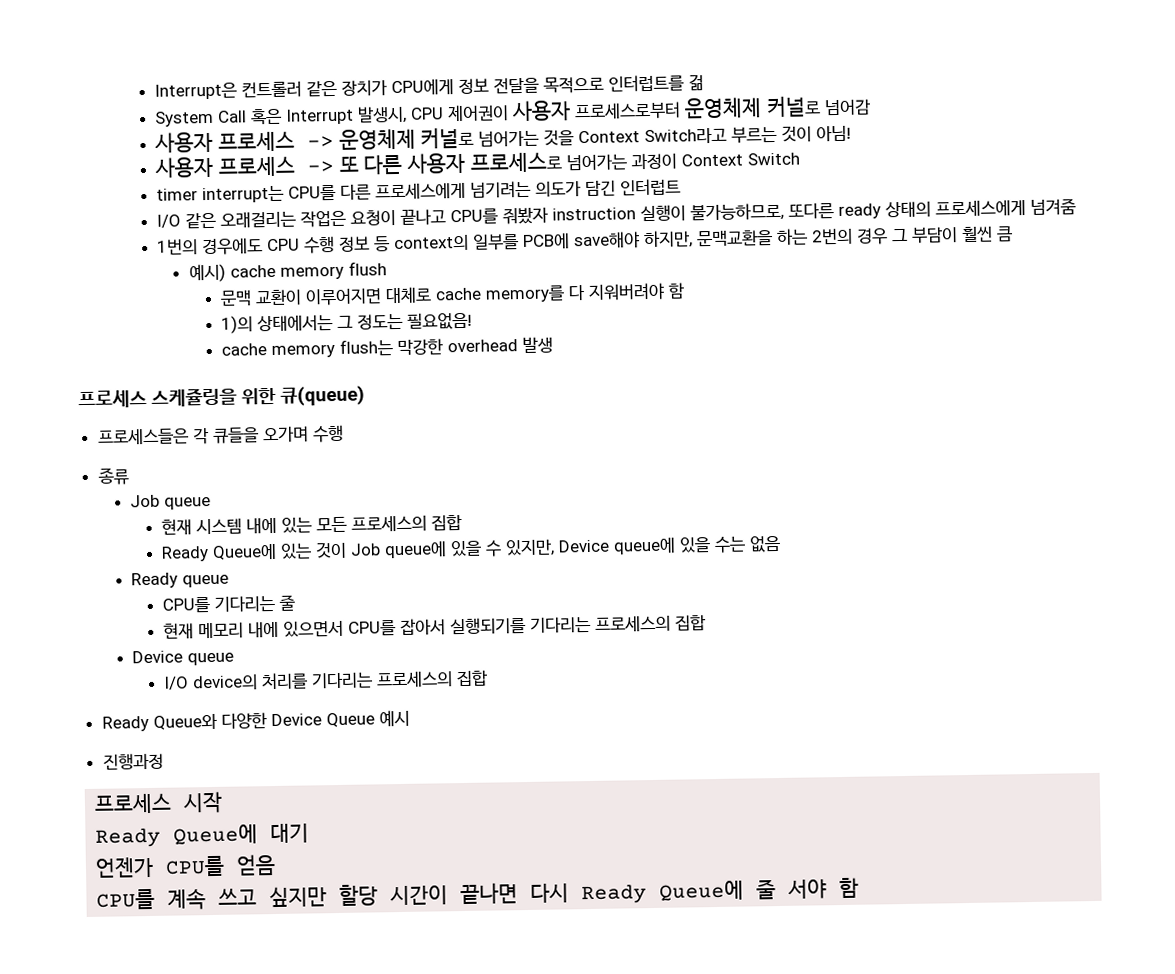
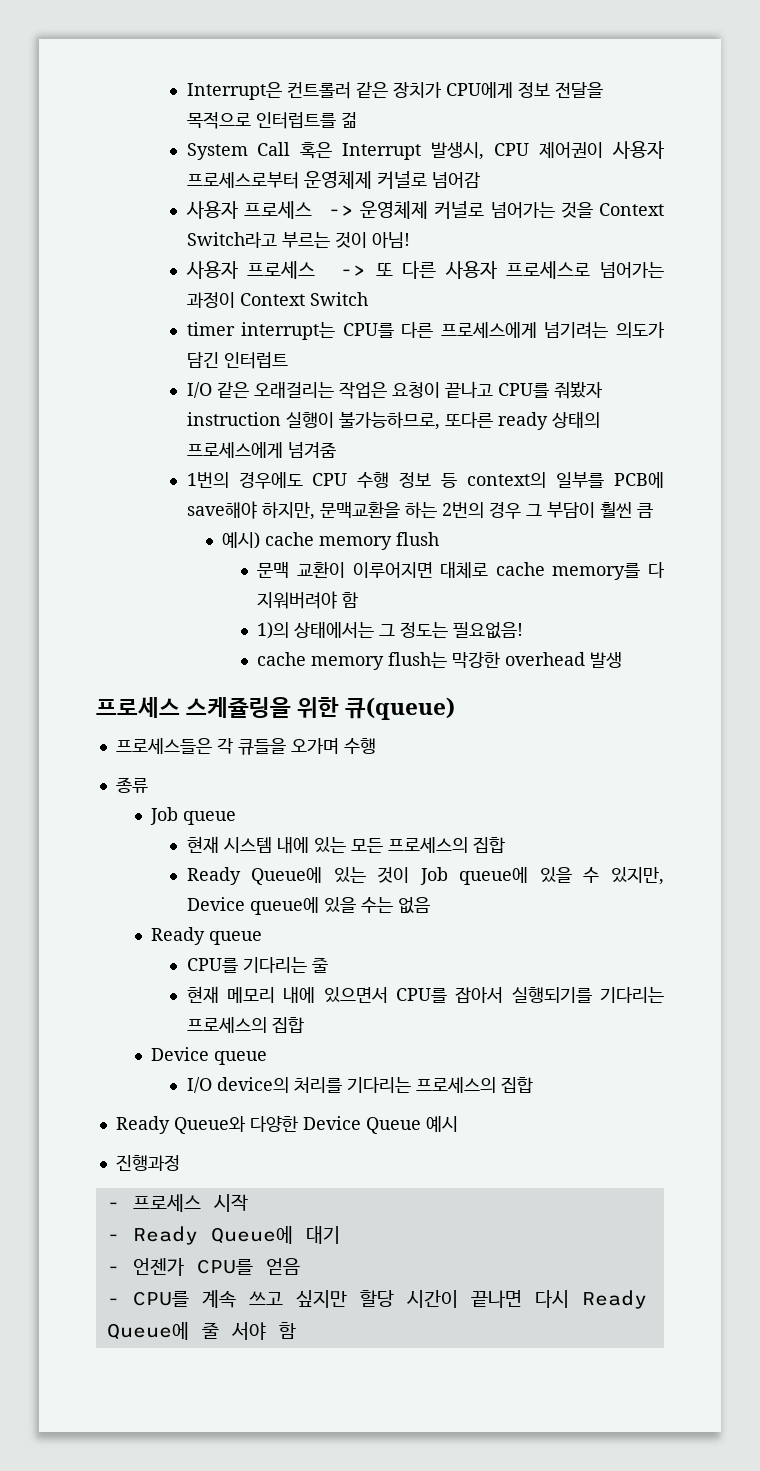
- 프로세스 시작
+ - 프로세스 시작
- Ready Queue에 대기
+ - Ready Queue에 대기
- 언젠가 CPU를 얻음
+ - 언젠가 CPU를 얻음
- CPU를 계속 쓰고 싶지만 할당 시간이 끝나면 다시 Ready Queue에 줄 서야 함
+ - CPU를 계속 쓰고 싶지만 할당 시간이 끝나면 다시 Ready Queue에 줄 서야 함

